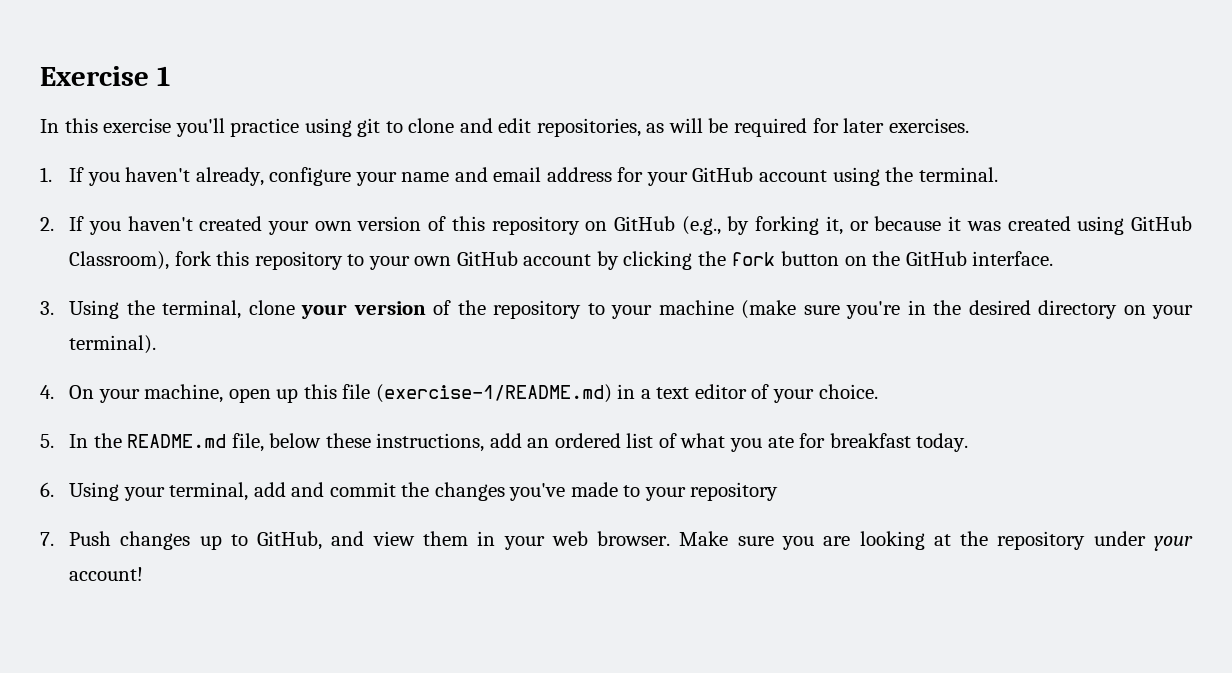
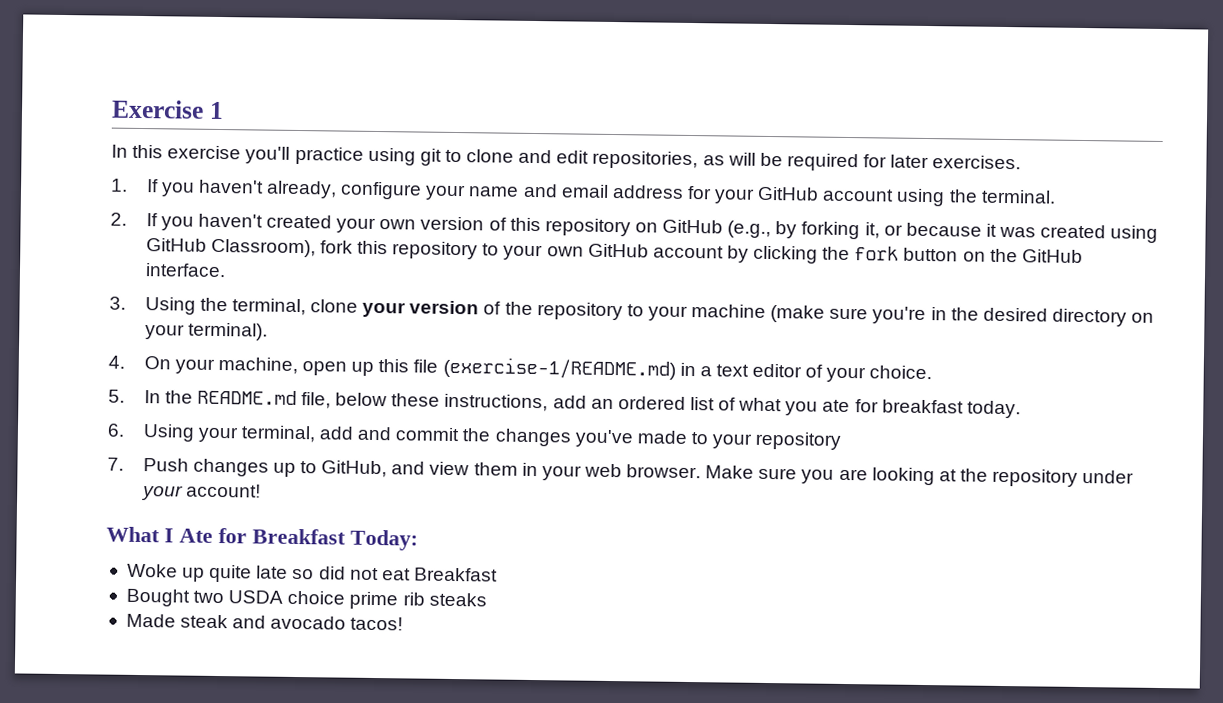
+ What I Ate for Breakfast Today:
+ Woke up quite late so did not eat Breakfast
+ Bought two USDA choice prime rib steaks
+ Made steak and avocado tacos!

